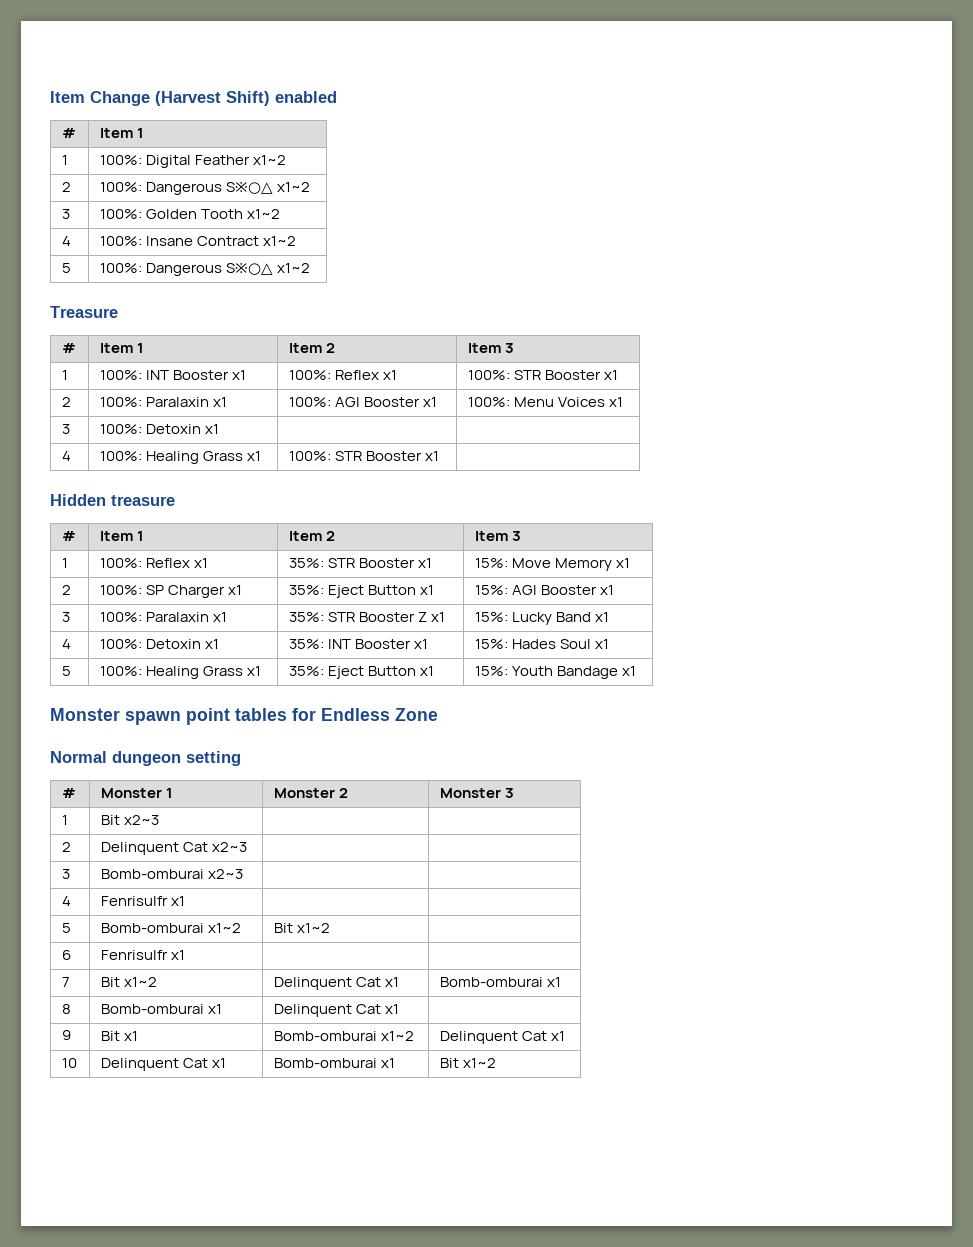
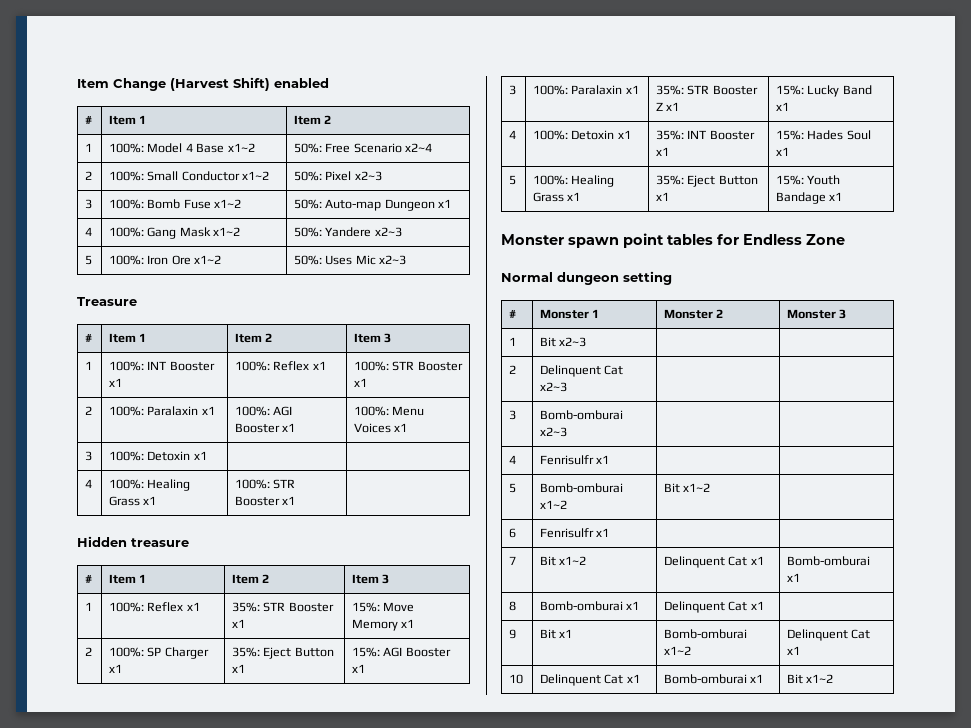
  Item Change (Harvest Shift) enabled
- # | Item 1
- 1 | 100%: Digital Feather x1~2
- 2 | 100%: Dangerous S※○△ x1~2
- 3 | 100%: Golden Tooth x1~2
- 4 | 100%: Insane Contract x1~2
- 5 | 100%: Dangerous S※○△ x1~2
+ # | Item 1 | Item 2
+ 1 | 100%: Model 4 Base x1~2 | 50%: Free Scenario x2~4
+ 2 | 100%: Small Conductor x1~2 | 50%: Pixel x2~3
+ 3 | 100%: Bomb Fuse x1~2 | 50%: Auto-map Dungeon x1
+ 4 | 100%: Gang Mask x1~2 | 50%: Yandere x2~3
+ 5 | 100%: Iron Ore x1~2 | 50%: Uses Mic x2~3

